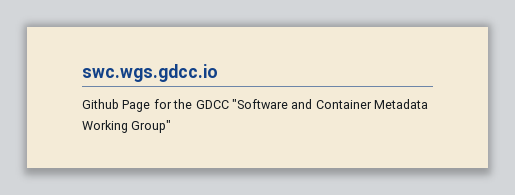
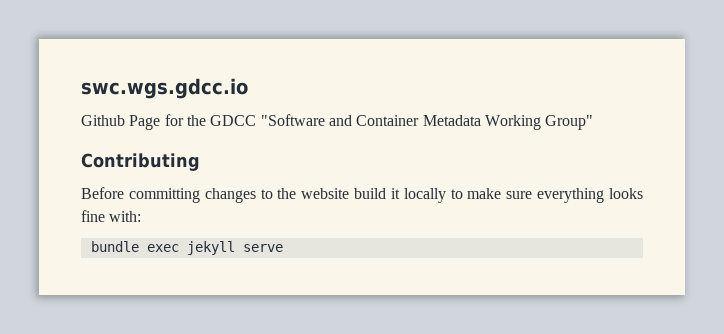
+ Contributing
+ Before committing changes to the website build it locally to make sure everything looks fine with:
+ bundle exec jekyll serve

